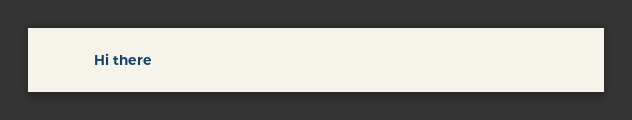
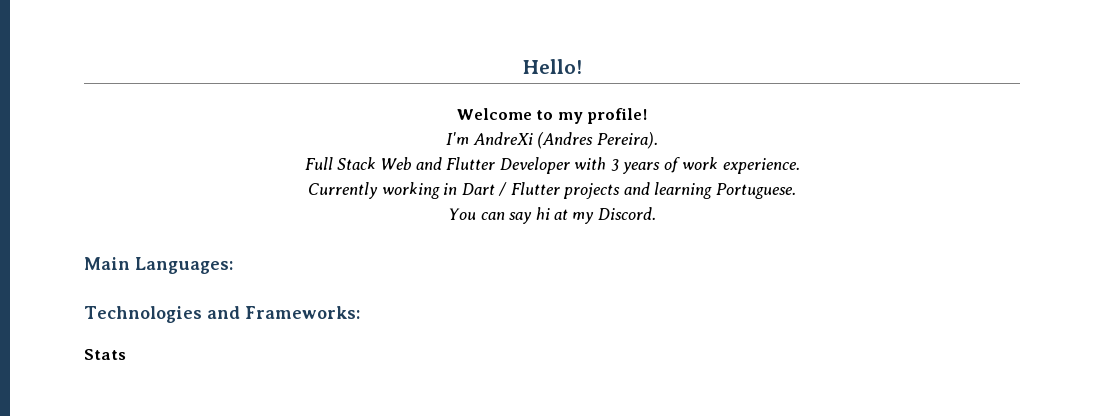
- Hi there
+ Hello!
+ Welcome to my profile!
+ I'm AndreXi (Andres Pereira).
+ Full Stack Web and Flutter Developer with 3 years of work experience.
+ Currently working in Dart / Flutter projects and learning Portuguese.
+ You can say hi at my Discord.
+ Main Languages:
+ Technologies and Frameworks:
+ Stats

